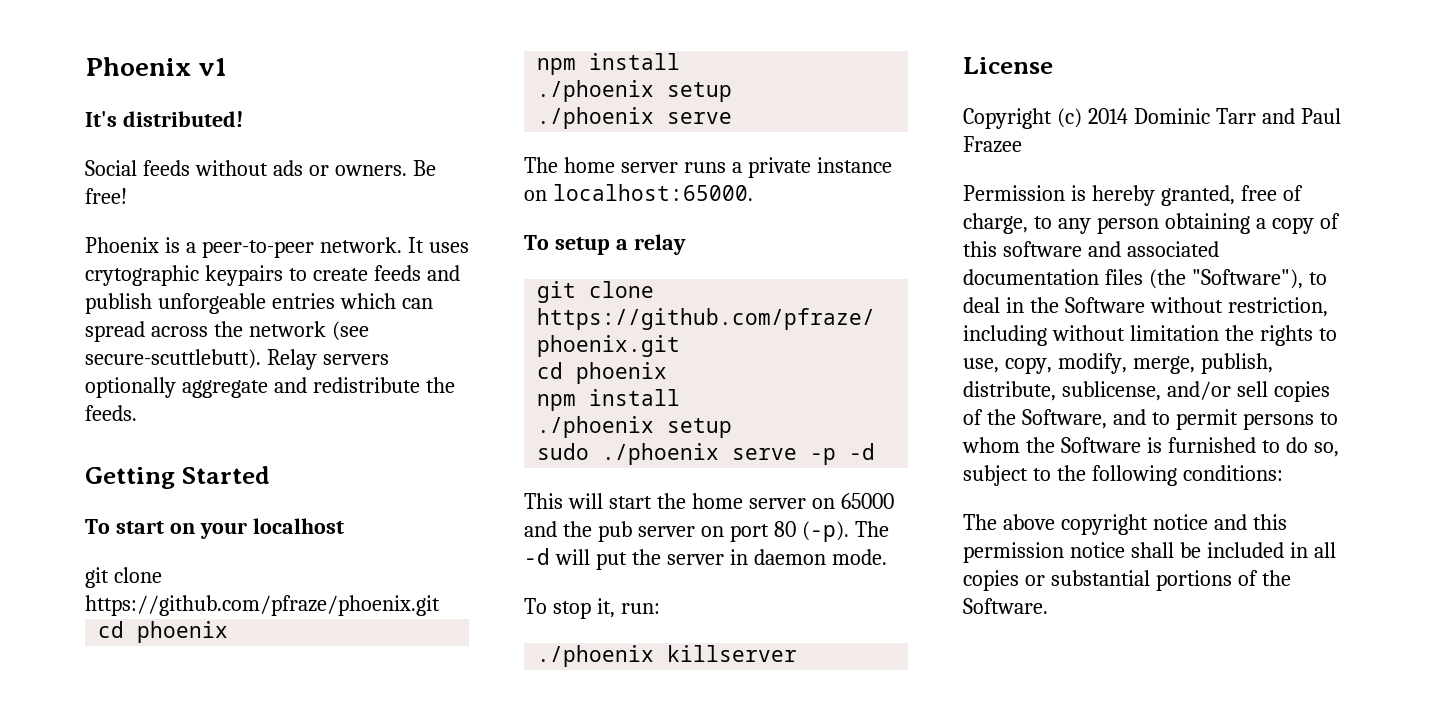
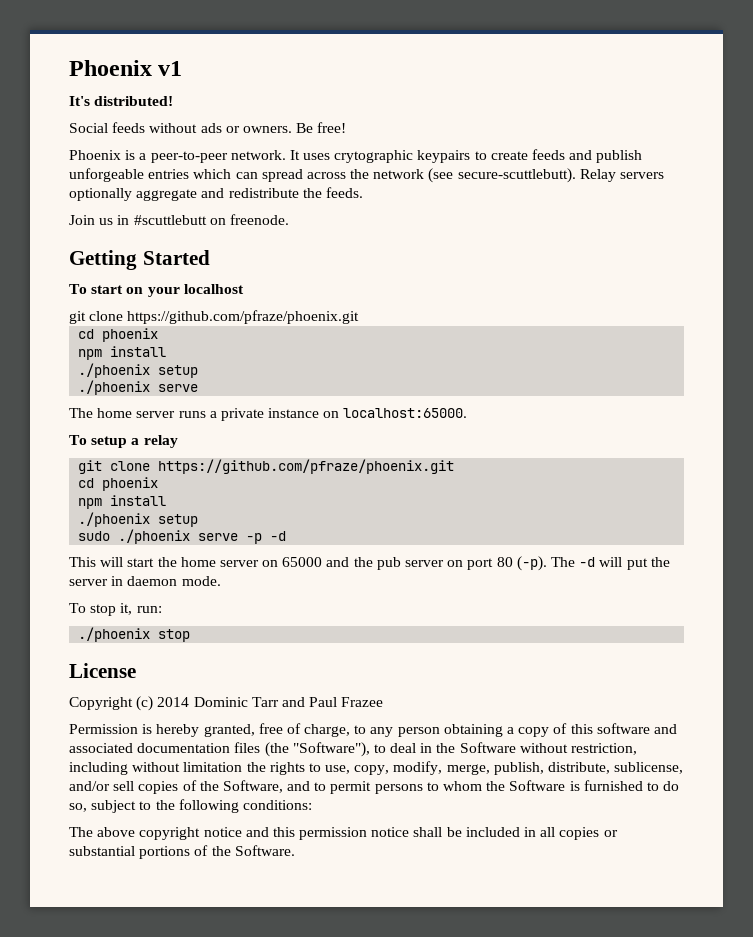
+ Join us in #scuttlebutt on freenode.
- ./phoenix killserver
+ ./phoenix stop

